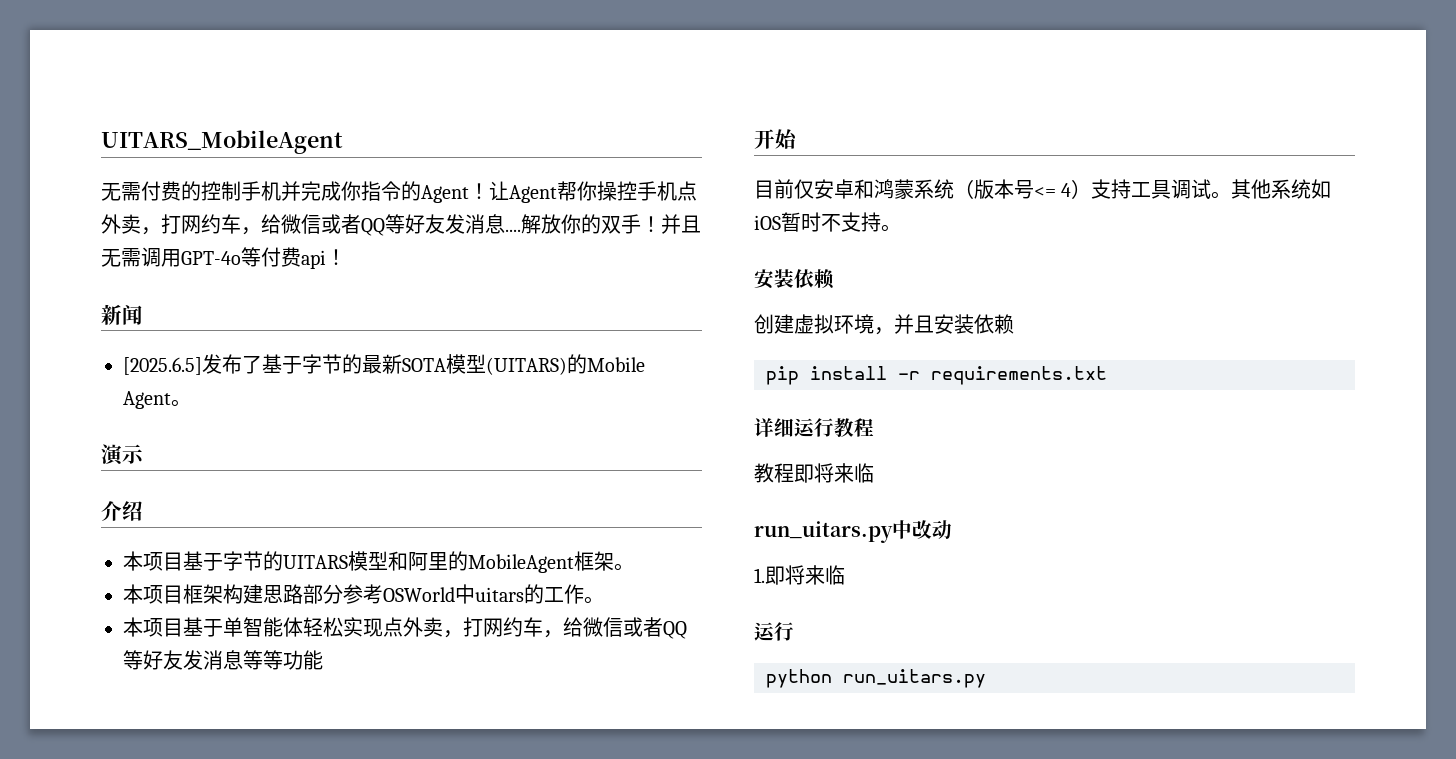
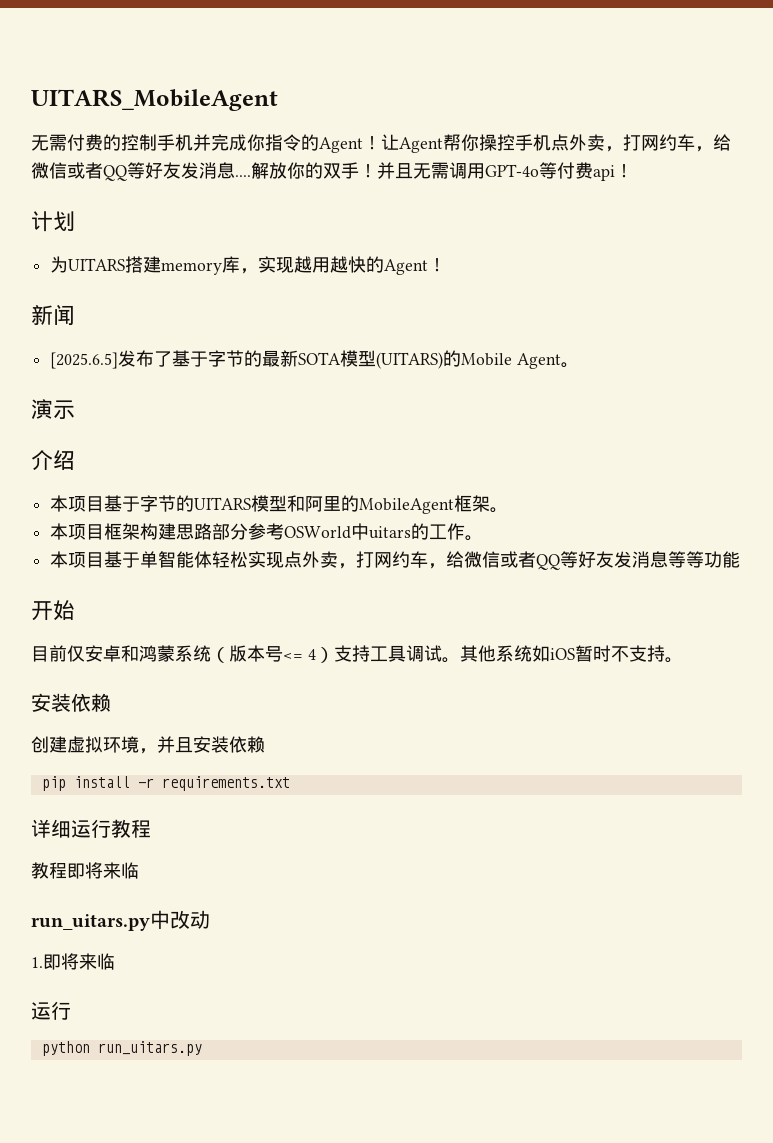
+ 计划
+ 为UITARS搭建memory库，实现越用越快的Agent！

